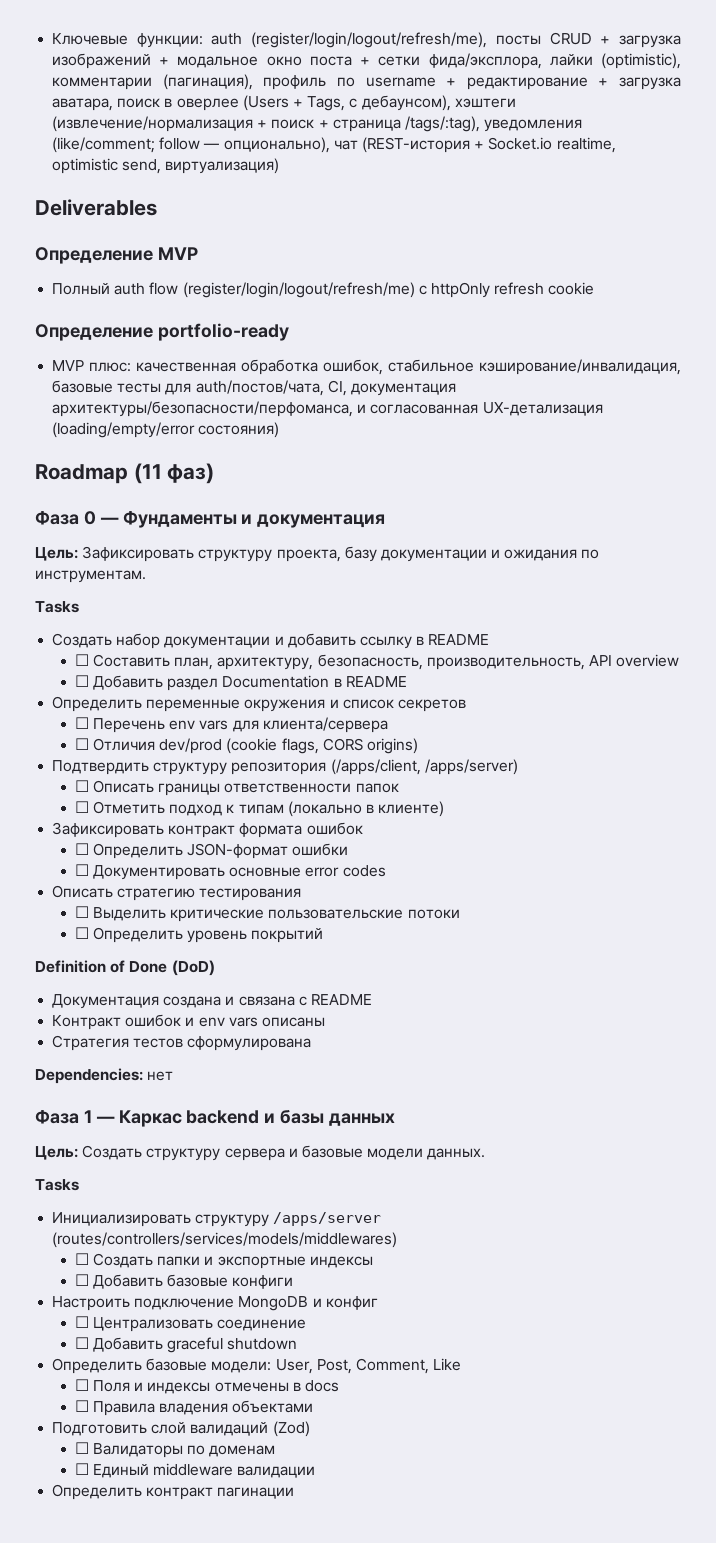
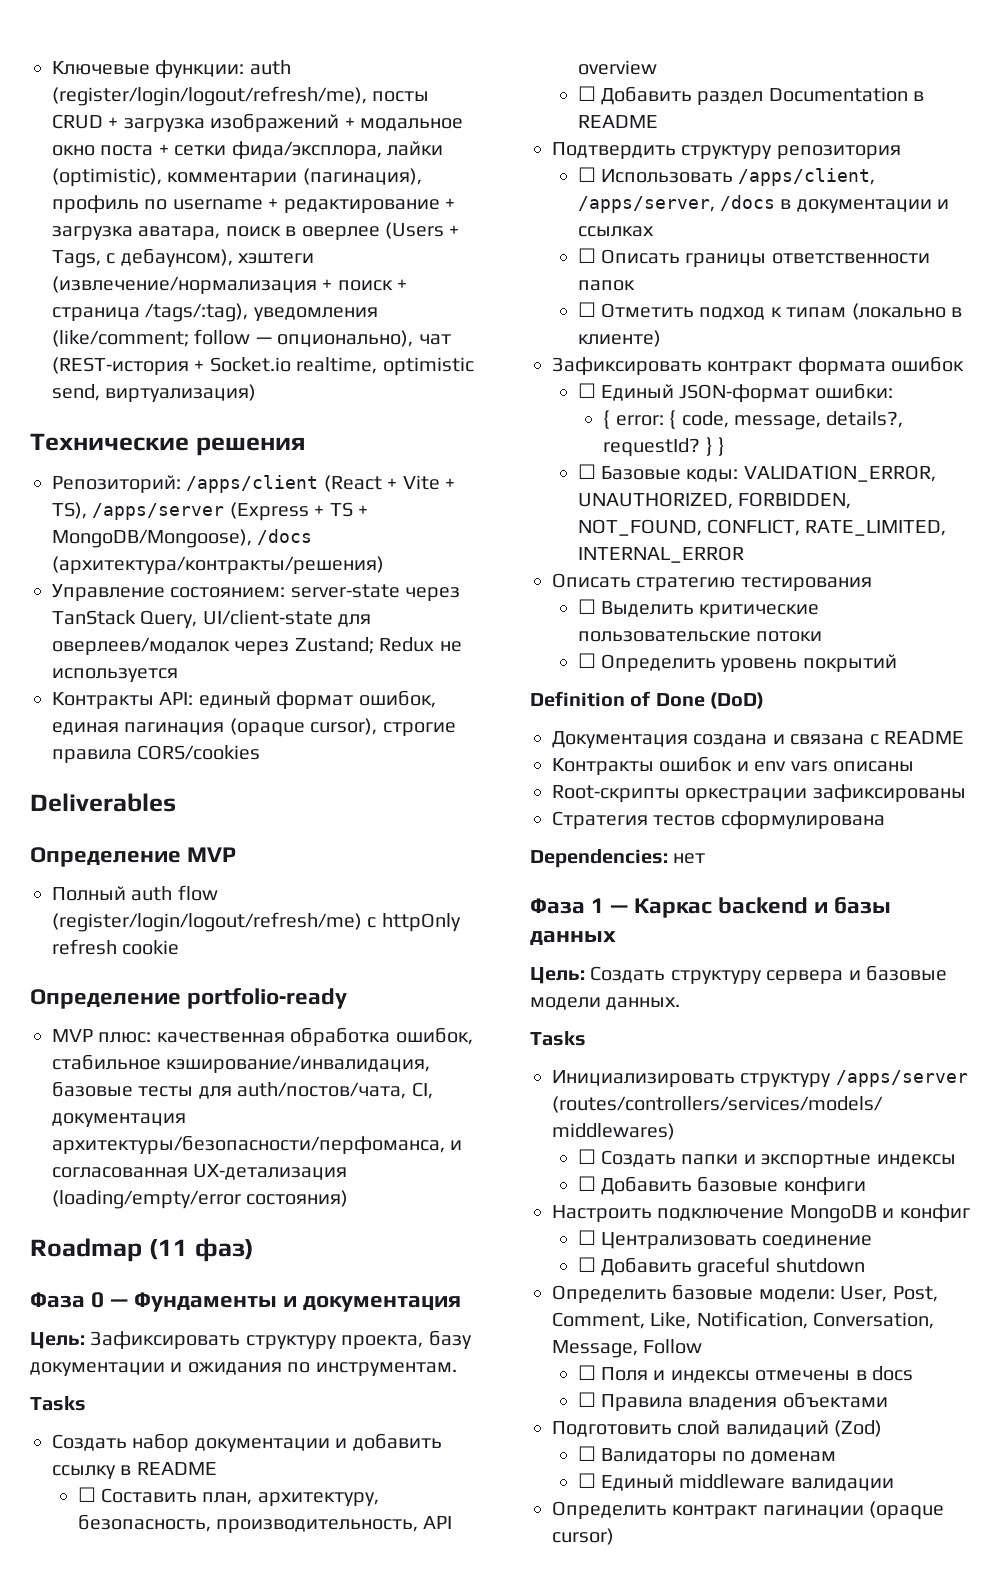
+ Технические решения
+ Репозиторий: /apps/client (React + Vite + TS), /apps/server (Express + TS + MongoDB/Mongoose), /docs (архитектура/контракты/решения)
+ Управление состоянием: server‑state через TanStack Query, UI/client‑state для оверлеев/модалок через Zustand; Redux не используется
+ Контракты API: единый формат ошибок, единая пагинация (opaque cursor), строгие правила CORS/cookies
- Определить переменные окружения и список секретов
- ☐ Перечень env vars для клиента/сервера
- ☐ Отличия dev/prod (cookie flags, CORS origins)
- Подтвердить структуру репозитория (/apps/client, /apps/server)
+ Подтвердить структуру репозитория
+ ☐ Использовать /apps/client, /apps/server, /docs в документации и ссылках
- ☐ Определить JSON‑формат ошибки
- ☐ Документировать основные error codes
+ ☐ Единый JSON‑формат ошибки:
+ { error: { code, message, details?, requestId? } }
+ ☐ Базовые коды: VALIDATION_ERROR, UNAUTHORIZED, FORBIDDEN, NOT_FOUND, CONFLICT, RATE_LIMITED, INTERNAL_ERROR
- Контракт ошибок и env vars описаны
+ Контракты ошибок и env vars описаны
+ Root‑скрипты оркестрации зафиксированы
- Определить базовые модели: User, Post, Comment, Like
+ Определить базовые модели: User, Post, Comment, Like, Notification, Conversation, Message, Follow
- Определить контракт пагинации
+ Определить контракт пагинации (opaque cursor)

